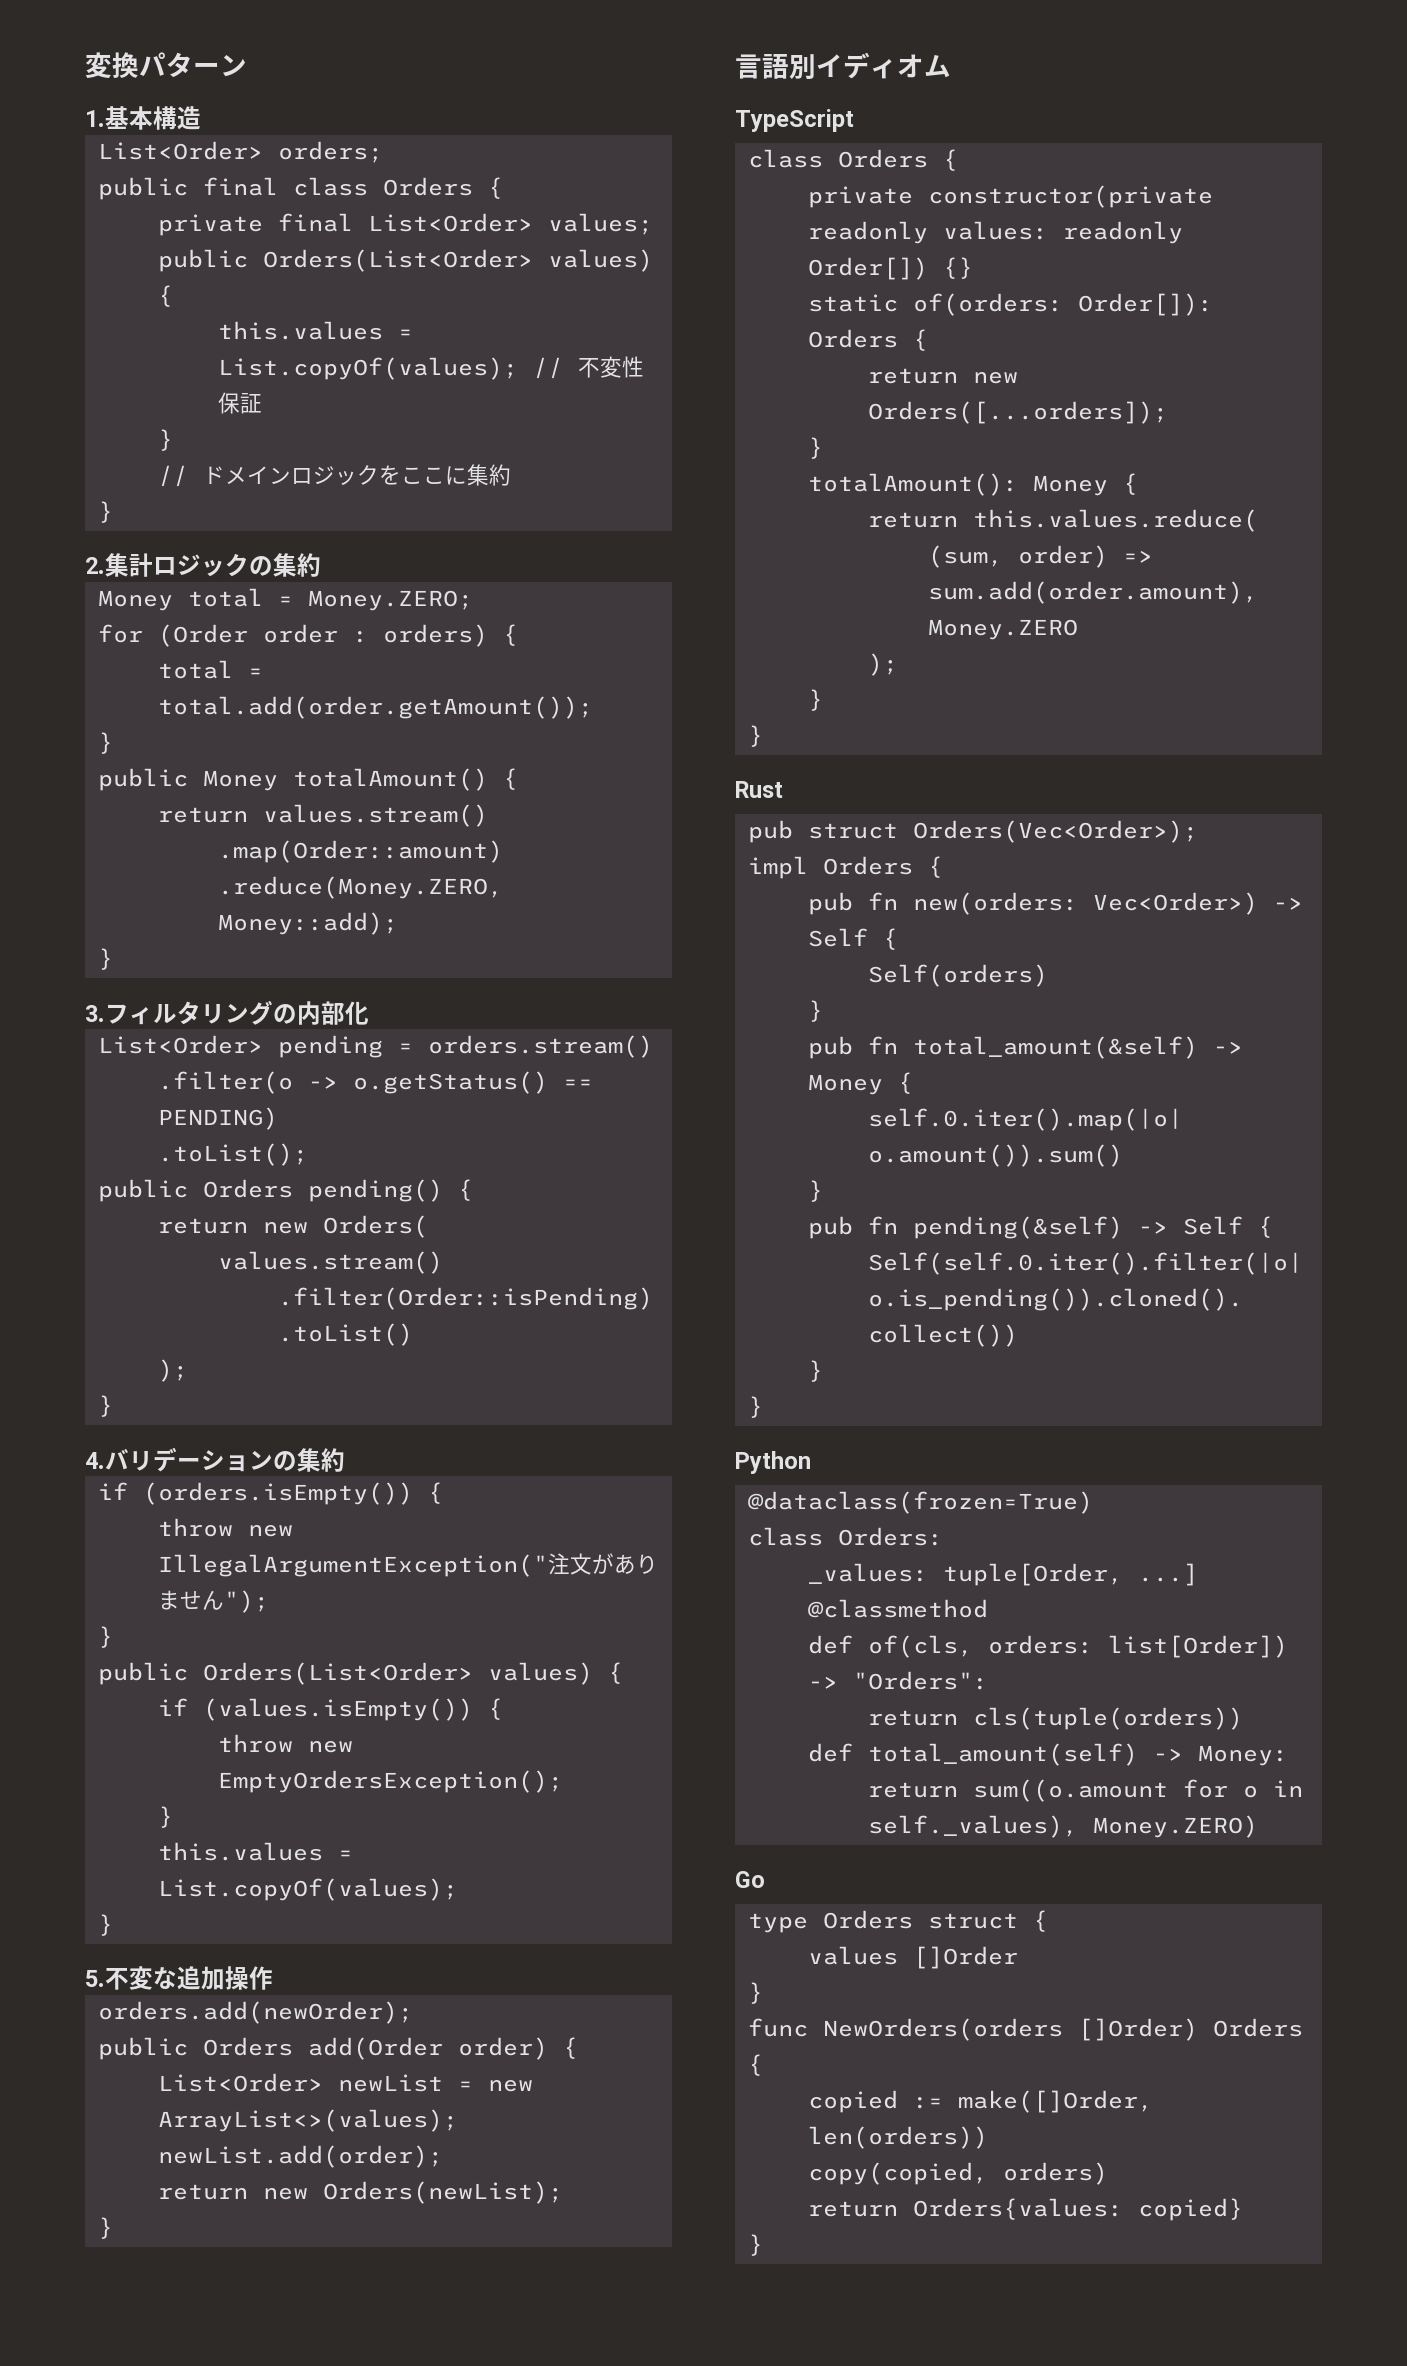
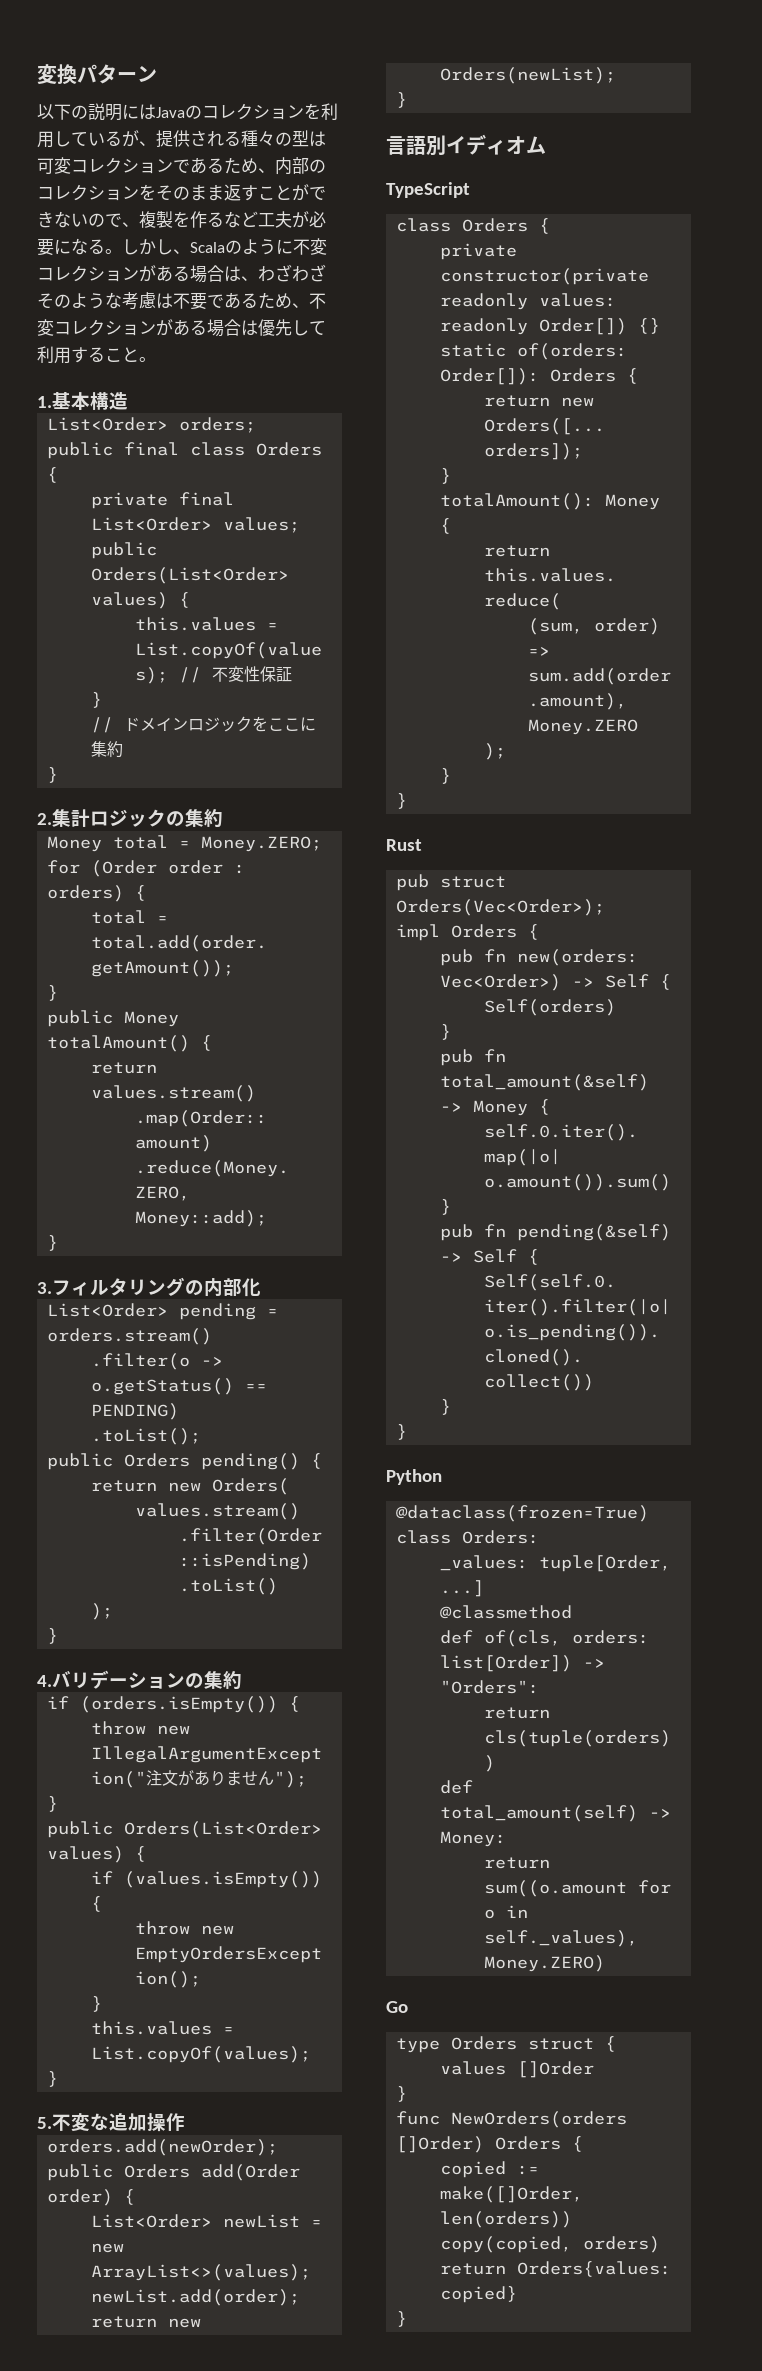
+ 以下の説明にはJavaのコレクションを利用しているが、提供される種々の型は可変コレクションであるため、内部のコレクションをそのまま返すことができないので、複製を作るなど工夫が必要になる。しかし、Scalaのように不変コレクションがある場合は、わざわざそのような考慮は不要であるため、不変コレクションがある場合は優先して利用すること。

